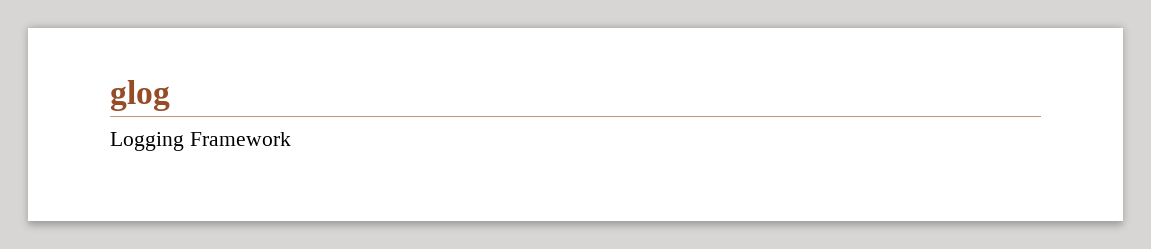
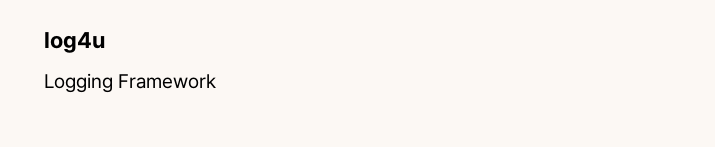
- glog
+ log4u

